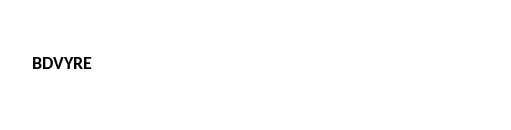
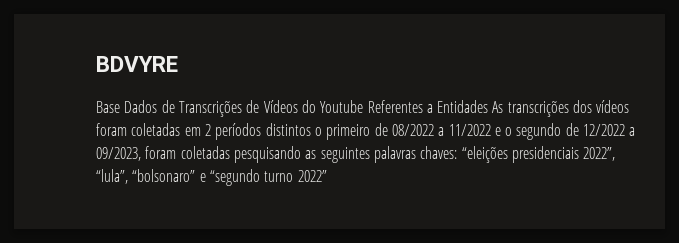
+ Base Dados de Transcrições de Vídeos do Youtube Referentes a Entidades As transcrições dos vídeos foram coletadas em 2 períodos distintos o primeiro de 08/2022 a 11/2022 e o segundo de 12/2022 a 09/2023, foram coletadas pesquisando as seguintes palavras chaves: “eleições presidenciais 2022”, “lula”, “bolsonaro” e “segundo turno 2022”

